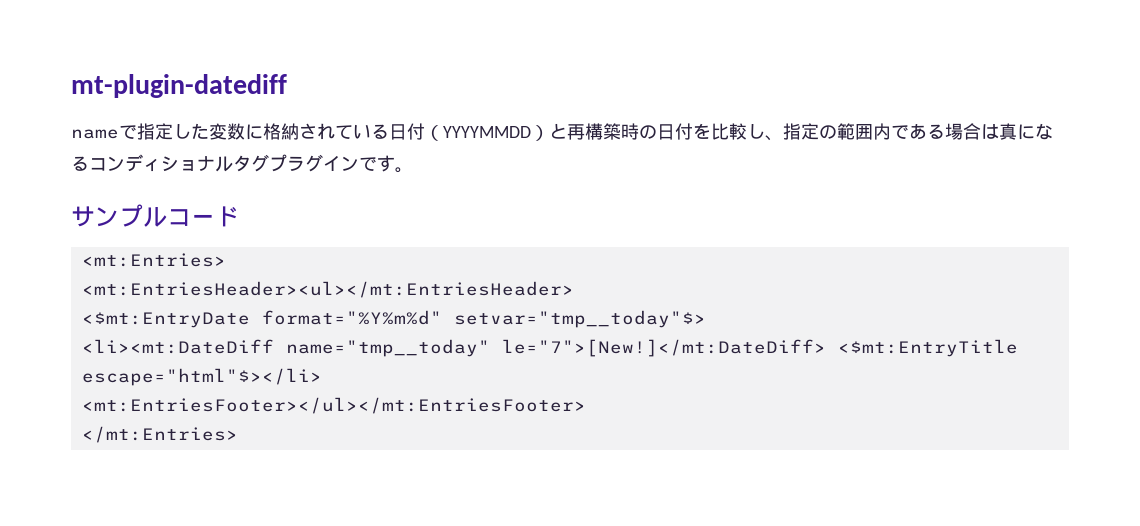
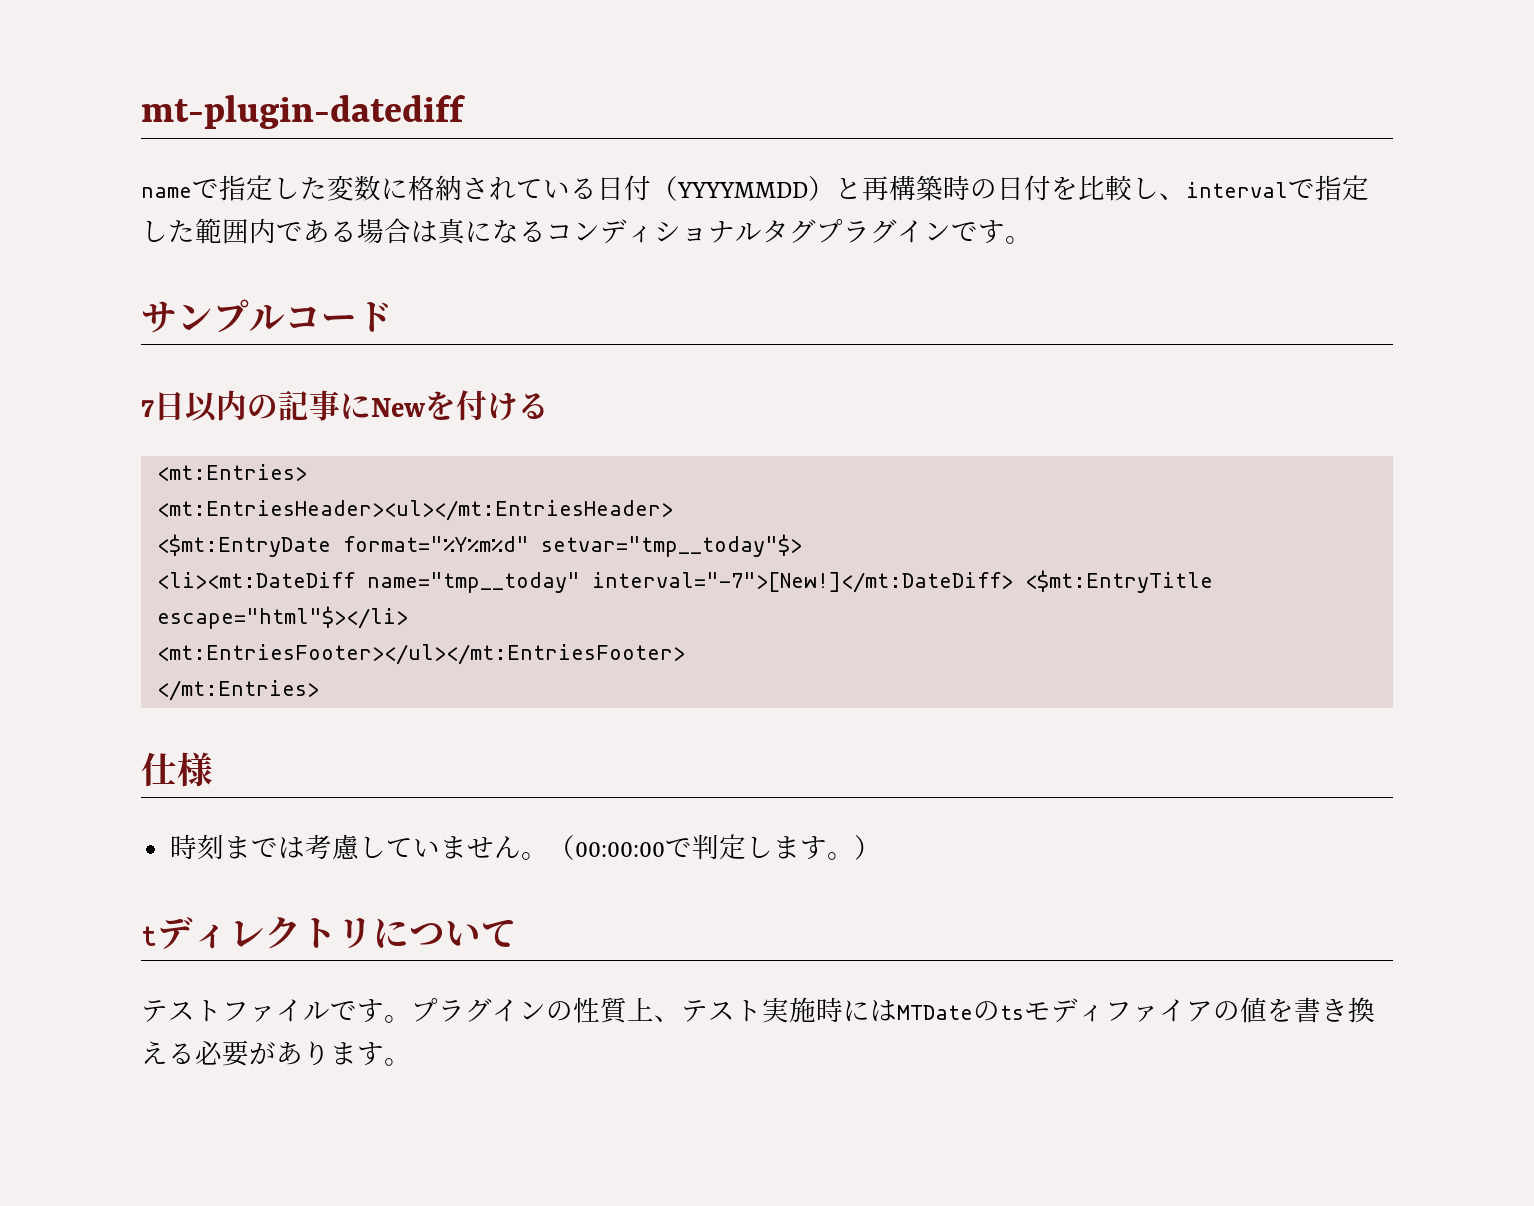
- nameで指定した変数に格納されている日付（YYYYMMDD）と再構築時の日付を比較し、指定の範囲内である場合は真になるコンディショナルタグプラグインです。
+ nameで指定した変数に格納されている日付（YYYYMMDD）と再構築時の日付を比較し、intervalで指定した範囲内である場合は真になるコンディショナルタグプラグインです。
+ 7日以内の記事にNewを付ける
- <li><mt:DateDiff name="tmp__today" le="7">[New!]</mt:DateDiff> <$mt:EntryTitle escape="html"$></li>
+ <li><mt:DateDiff name="tmp__today" interval="-7">[New!]</mt:DateDiff> <$mt:EntryTitle escape="html"$></li>
+ 仕様
+ 時刻までは考慮していません。（00:00:00で判定します。）
+ tディレクトリについて
+ テストファイルです。プラグインの性質上、テスト実施時にはMTDateのtsモディファイアの値を書き換える必要があります。

